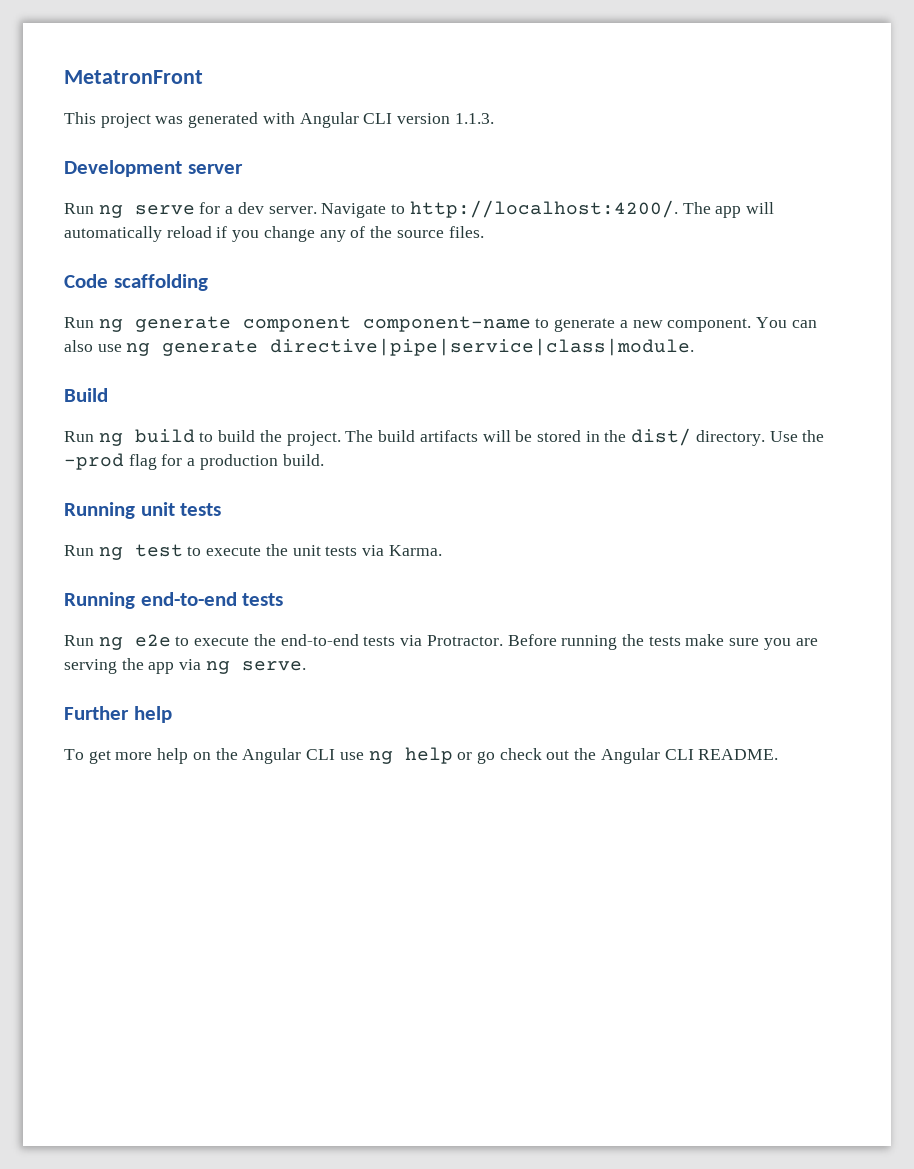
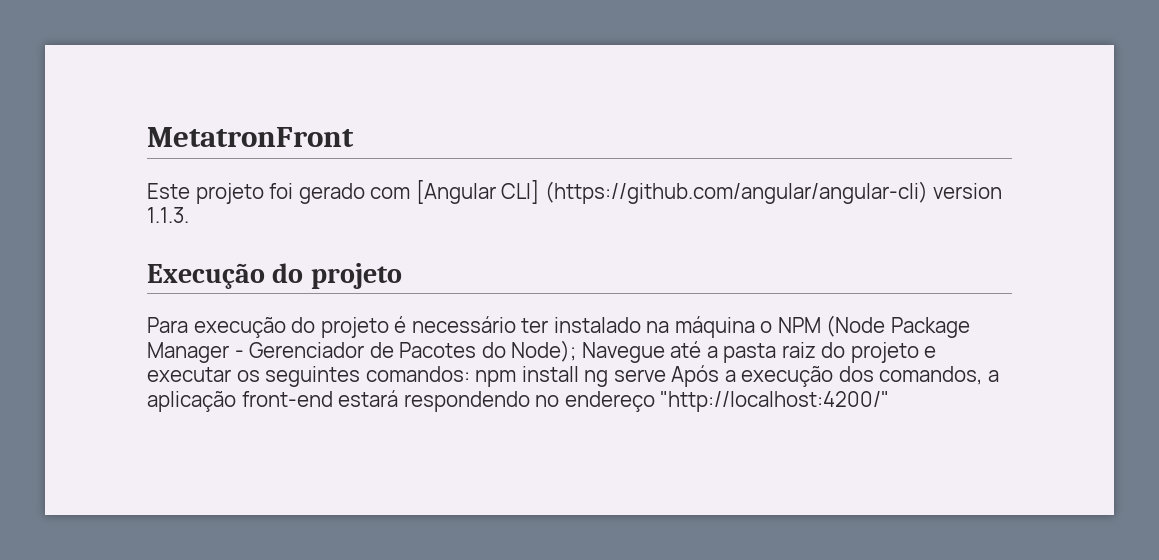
- This project was generated with Angular CLI version 1.1.3.
- Development server
- Run ng serve for a dev server. Navigate to http://localhost:4200/. The app will automatically reload if you change any of the source files.
- Code scaffolding
- Run ng generate component component-name to generate a new component. You can also use ng generate directive|pipe|service|class|module.
- Build
- Run ng build to build the project. The build artifacts will be stored in the dist/ directory. Use the -prod flag for a production build.
- Running unit tests
- Run ng test to execute the unit tests via Karma.
- Running end-to-end tests
- Run ng e2e to execute the end-to-end tests via Protractor. Before running the tests make sure you are serving the app via ng serve.
- Further help
- To get more help on the Angular CLI use ng help or go check out the Angular CLI README.
+ Este projeto foi gerado com [Angular CLI] (https://github.com/angular/angular-cli) version 1.1.3.
+ Execução do projeto
+ Para execução do projeto é necessário ter instalado na máquina o NPM (Node Package Manager - Gerenciador de Pacotes do Node); Navegue até a pasta raiz do projeto e executar os seguintes comandos: npm install ng serve Após a execução dos comandos, a aplicação front-end estará respondendo no endereço "http://localhost:4200/"

